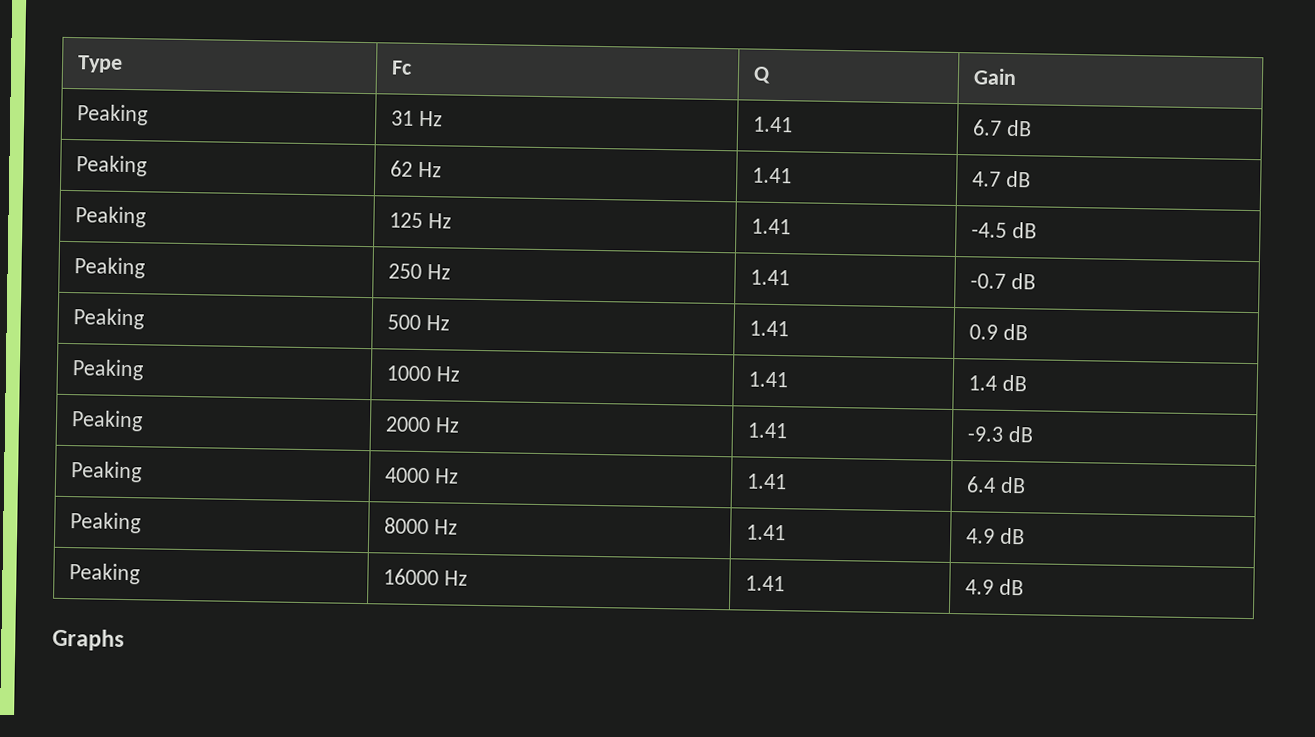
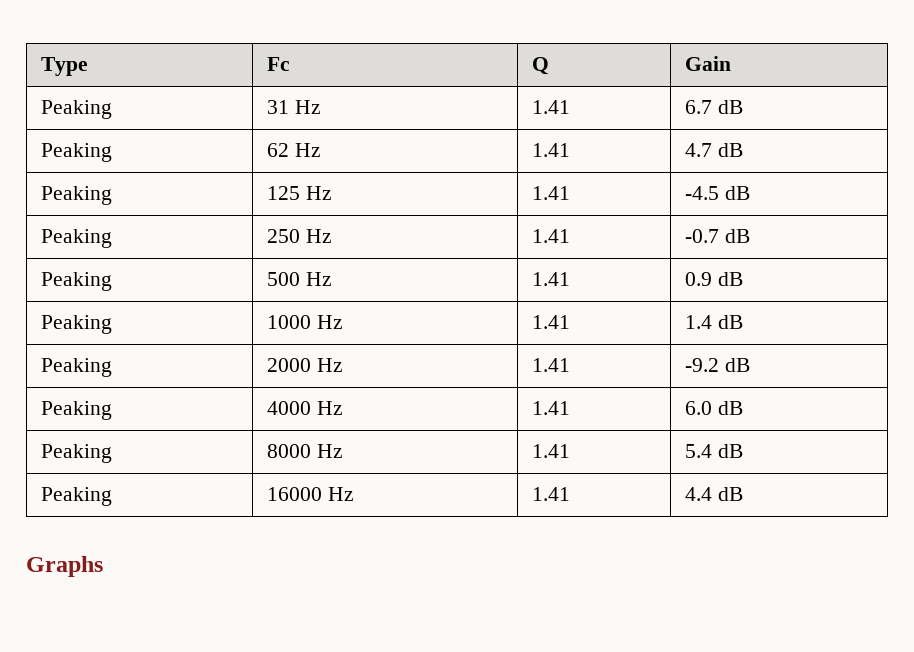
- Peaking | 2000 Hz | 1.41 | -9.3 dB
+ Peaking | 2000 Hz | 1.41 | -9.2 dB
- Peaking | 4000 Hz | 1.41 | 6.4 dB
+ Peaking | 4000 Hz | 1.41 | 6.0 dB
- Peaking | 8000 Hz | 1.41 | 4.9 dB
+ Peaking | 8000 Hz | 1.41 | 5.4 dB
- Peaking | 16000 Hz | 1.41 | 4.9 dB
+ Peaking | 16000 Hz | 1.41 | 4.4 dB

